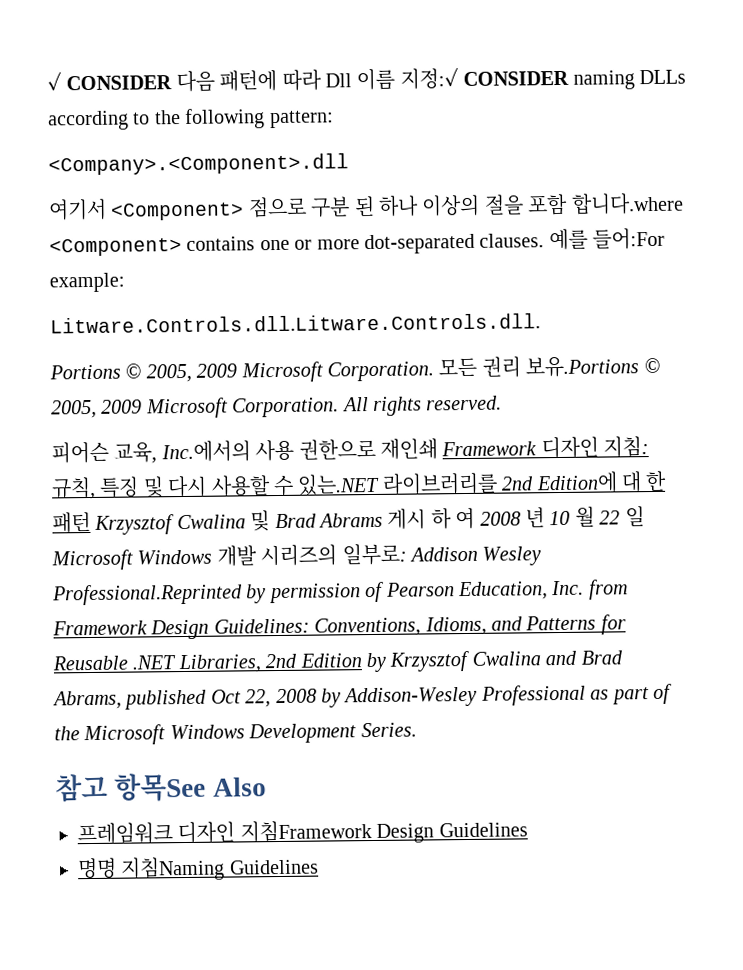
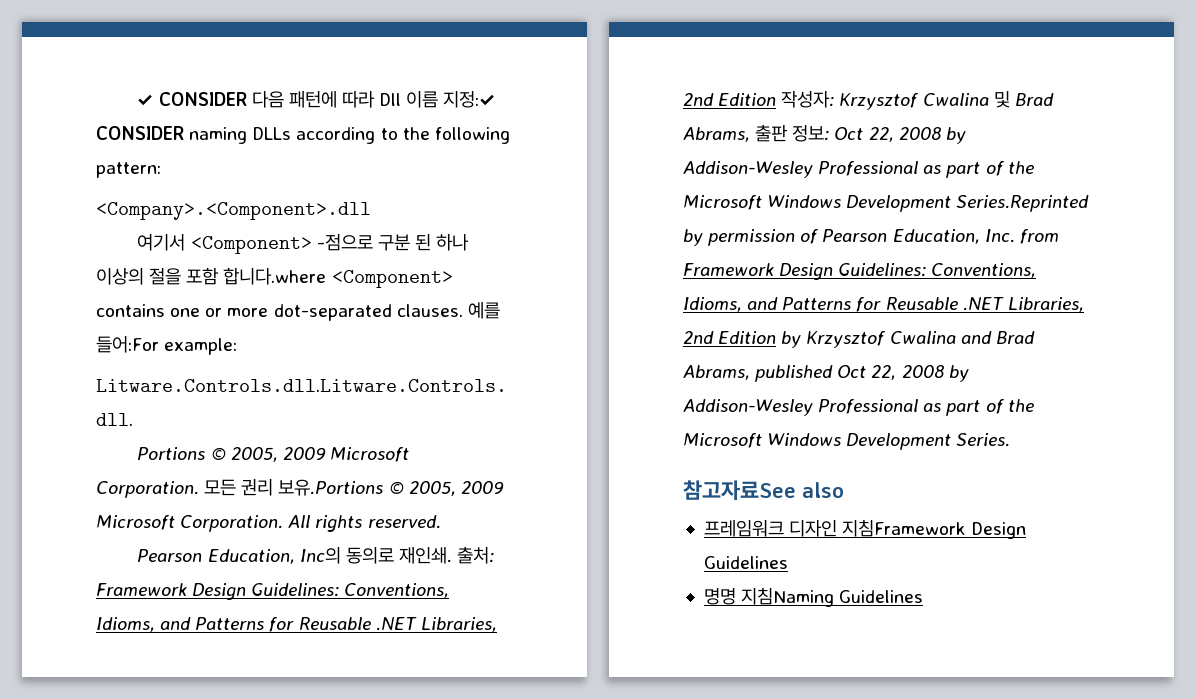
- 여기서 <Component> 점으로 구분 된 하나 이상의 절을 포함 합니다.where <Component> contains one or more dot-separated clauses.
+ 여기서 <Component> -점으로 구분 된 하나 이상의 절을 포함 합니다.where <Component> contains one or more dot-separated clauses.
- 피어슨 교육, Inc.에서의 사용 권한으로 재인쇄 Framework 디자인 지침: 규칙, 특징 및 다시 사용할 수 있는.NET 라이브러리를 2nd Edition에 대 한 패턴 Krzysztof Cwalina 및 Brad Abrams 게시 하 여 2008 년 10 월 22 일 Microsoft Windows 개발 시리즈의 일부로: Addison Wesley Professional.Reprinted by permission of Pearson Education, Inc. from Framework Design Guidelines: Conventions, Idioms, and Patterns for Reusable .NET Libraries, 2nd Edition by Krzysztof Cwalina and Brad Abrams, published Oct 22, 2008 by Addison-Wesley Professional as part of the Microsoft Windows Development Series.
+ Pearson Education, Inc의 동의로 재인쇄. 출처: Framework Design Guidelines: Conventions, Idioms, and Patterns for Reusable .NET Libraries, 2nd Edition 작성자: Krzysztof Cwalina 및 Brad Abrams, 출판 정보: Oct 22, 2008 by Addison-Wesley Professional as part of the Microsoft Windows Development Series.Reprinted by permission of Pearson Education, Inc. from Framework Design Guidelines: Conventions, Idioms, and Patterns for Reusable .NET Libraries, 2nd Edition by Krzysztof Cwalina and Brad Abrams, published Oct 22, 2008 by Addison-Wesley Professional as part of the Microsoft Windows Development Series.
- 참고 항목See Also
+ 참고자료See also

